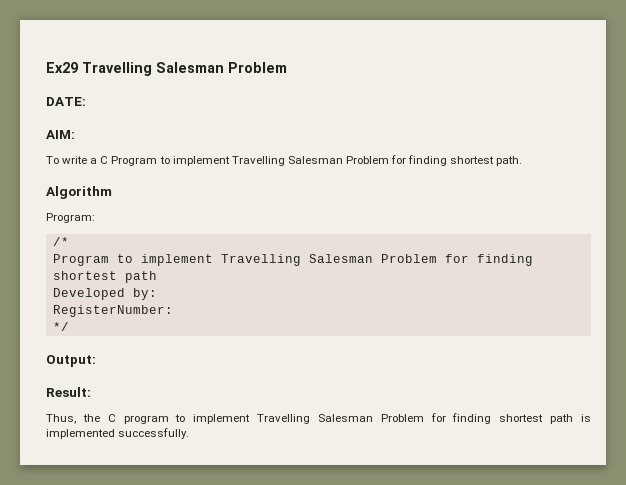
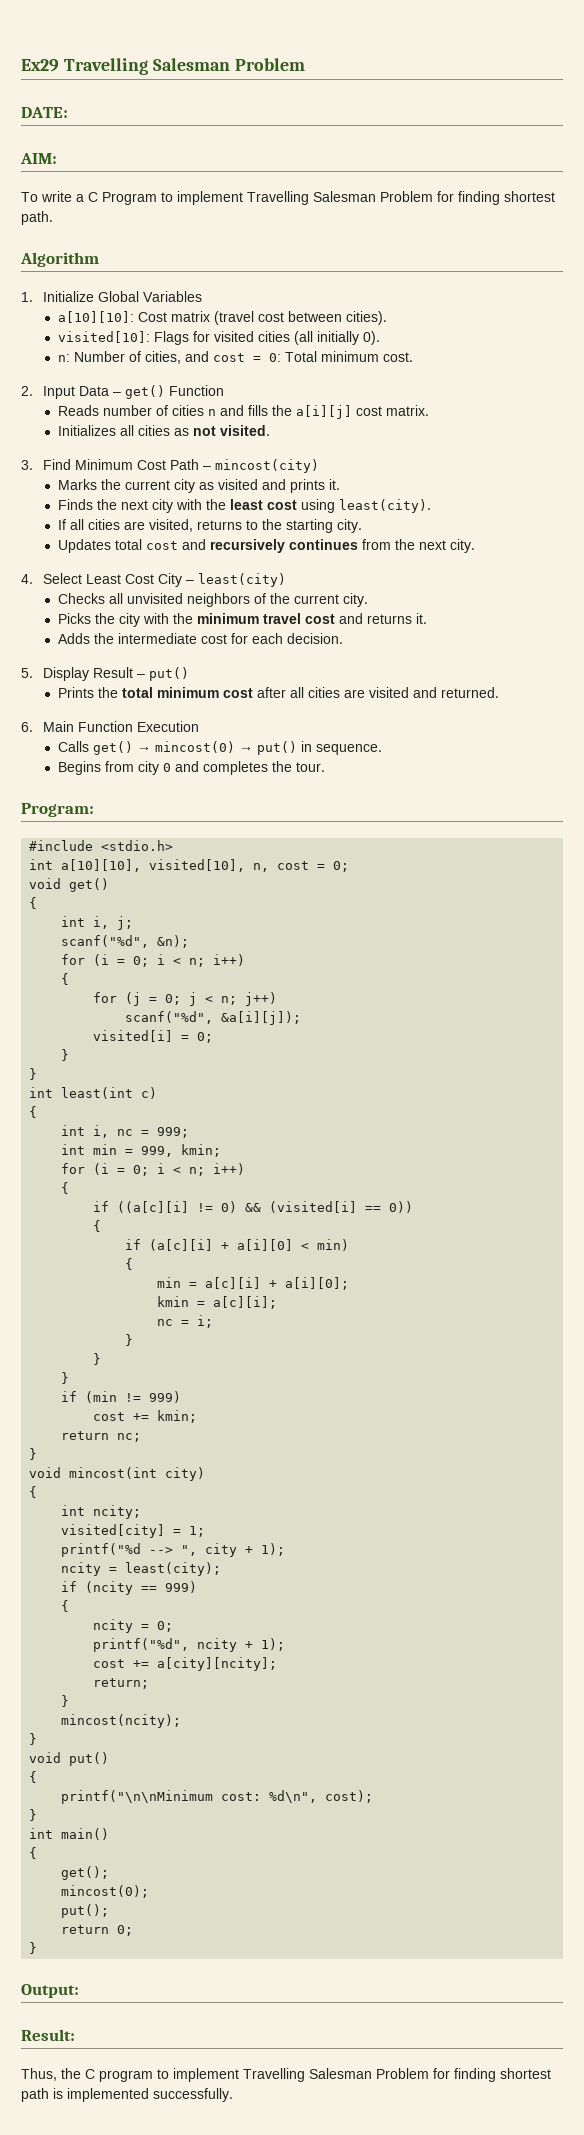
+ 1. Initialize Global Variables
+ a[10][10]: Cost matrix (travel cost between cities).
+ visited[10]: Flags for visited cities (all initially 0).
+ n: Number of cities, and cost = 0: Total minimum cost.
+ 2. Input Data – get() Function
+ Reads number of cities n and fills the a[i][j] cost matrix.
+ Initializes all cities as not visited.
+ 3. Find Minimum Cost Path – mincost(city)
+ Marks the current city as visited and prints it.
+ Finds the next city with the least cost using least(city).
+ If all cities are visited, returns to the starting city.
+ Updates total cost and recursively continues from the next city.
+ 4. Select Least Cost City – least(city)
+ Checks all unvisited neighbors of the current city.
+ Picks the city with the minimum travel cost and returns it.
+ Adds the intermediate cost for each decision.
+ 5. Display Result – put()
+ Prints the total minimum cost after all cities are visited and returned.
+ 6. Main Function Execution
+ Calls get() → mincost(0) → put() in sequence.
+ Begins from city 0 and completes the tour.
  Program:
- /*
- Program to implement Travelling Salesman Problem for finding shortest path
- Developed by:
- RegisterNumber:
- */
+ #include <stdio.h>
+ int a[10][10], visited[10], n, cost = 0;
+ void get()
+ {
+ int i, j;
+ scanf("%d", &n);
+ for (i = 0; i < n; i++)
+ {
+ for (j = 0; j < n; j++)
+ scanf("%d", &a[i][j]);
+ visited[i] = 0;
+ }
+ }
+ int least(int c)
+ {
+ int i, nc = 999;
+ int min = 999, kmin;
+ for (i = 0; i < n; i++)
+ {
+ if ((a[c][i] != 0) && (visited[i] == 0))
+ {
+ if (a[c][i] + a[i][0] < min)
+ {
+ min = a[c][i] + a[i][0];
+ kmin = a[c][i];
+ nc = i;
+ }
+ }
+ }
+ if (min != 999)
+ cost += kmin;
+ return nc;
+ }
+ void mincost(int city)
+ {
+ int ncity;
+ visited[city] = 1;
+ printf("%d --> ", city + 1);
+ ncity = least(city);
+ if (ncity == 999)
+ {
+ ncity = 0;
+ printf("%d", ncity + 1);
+ cost += a[city][ncity];
+ return;
+ }
+ mincost(ncity);
+ }
+ void put()
+ {
+ printf("\n\nMinimum cost: %d\n", cost);
+ }
+ int main()
+ {
+ get();
+ mincost(0);
+ put();
+ return 0;
+ }

